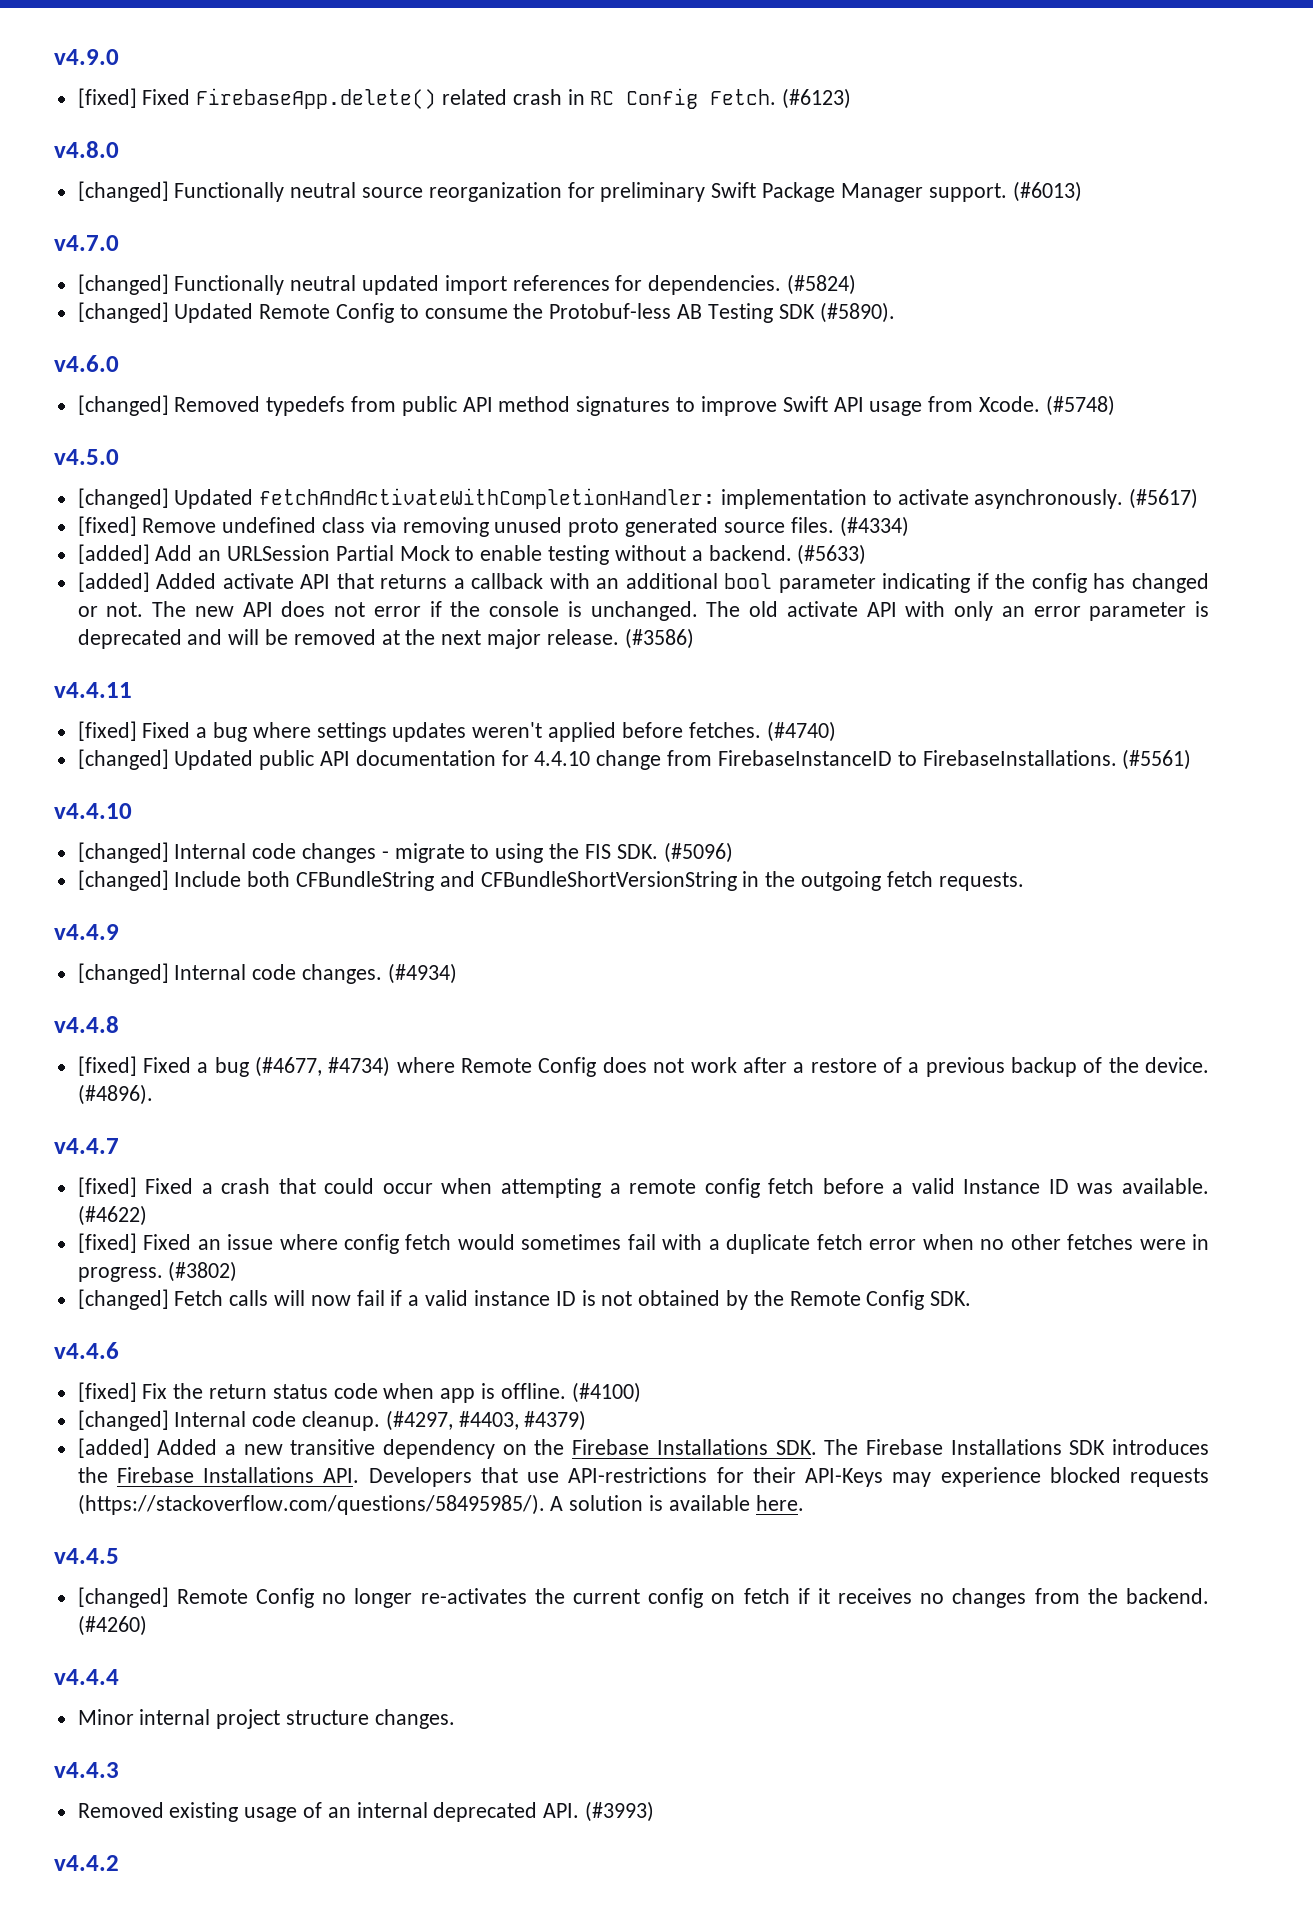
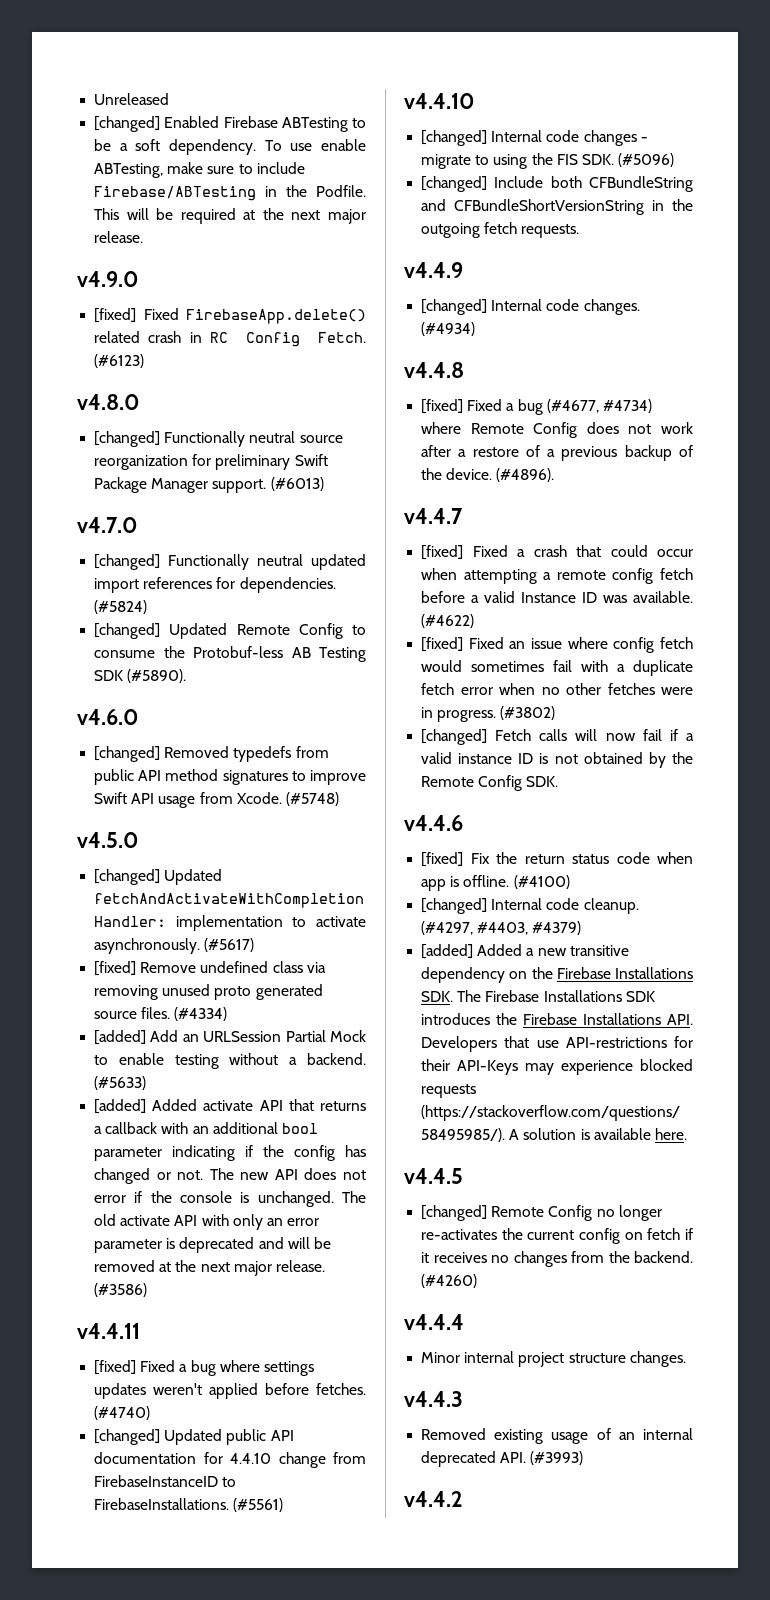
+ Unreleased
+ [changed] Enabled Firebase ABTesting to be a soft dependency. To use enable ABTesting, make sure to include Firebase/ABTesting in the Podfile. This will be required at the next major release.

